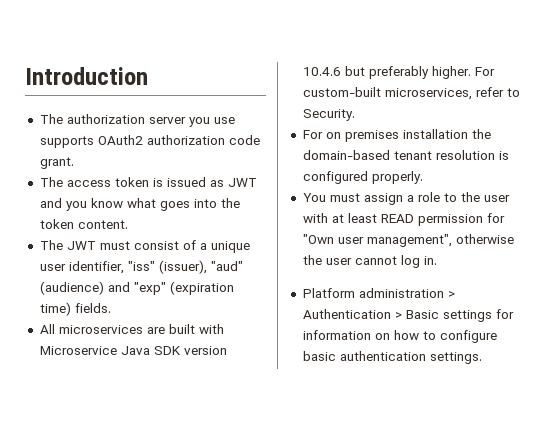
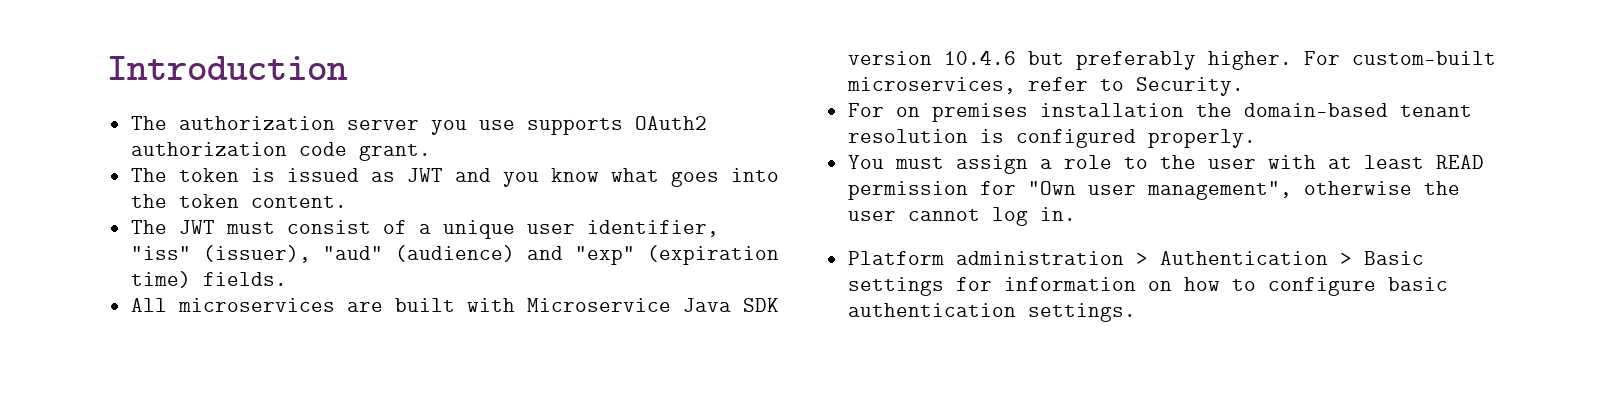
- The access token is issued as JWT and you know what goes into the token content.
+ The token is issued as JWT and you know what goes into the token content.

